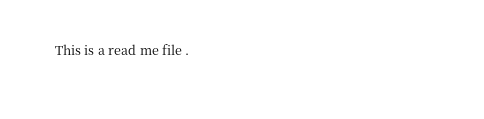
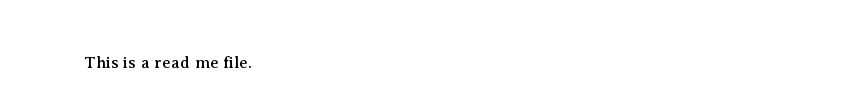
- This is a read me file .
+ This is a read me file.

